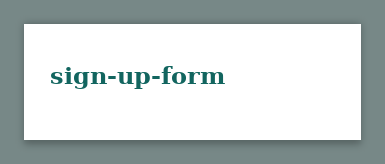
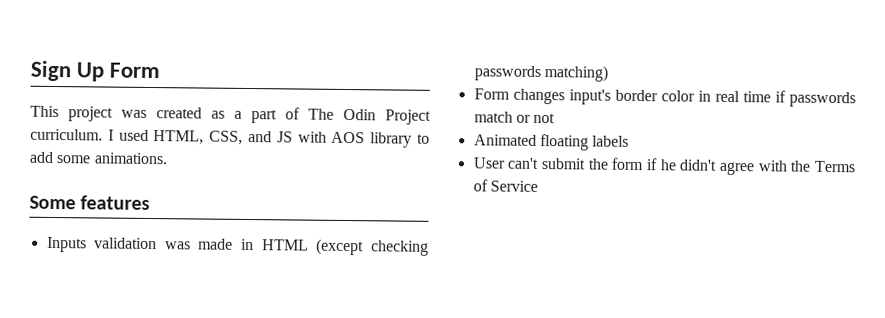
- sign-up-form
+ Sign Up Form
+ This project was created as a part of The Odin Project curriculum. I used HTML, CSS, and JS with AOS library to add some animations.
+ Some features
+ Inputs validation was made in HTML (except checking passwords matching)
+ Form changes input's border color in real time if passwords match or not
+ Animated floating labels
+ User can't submit the form if he didn't agree with the Terms of Service

